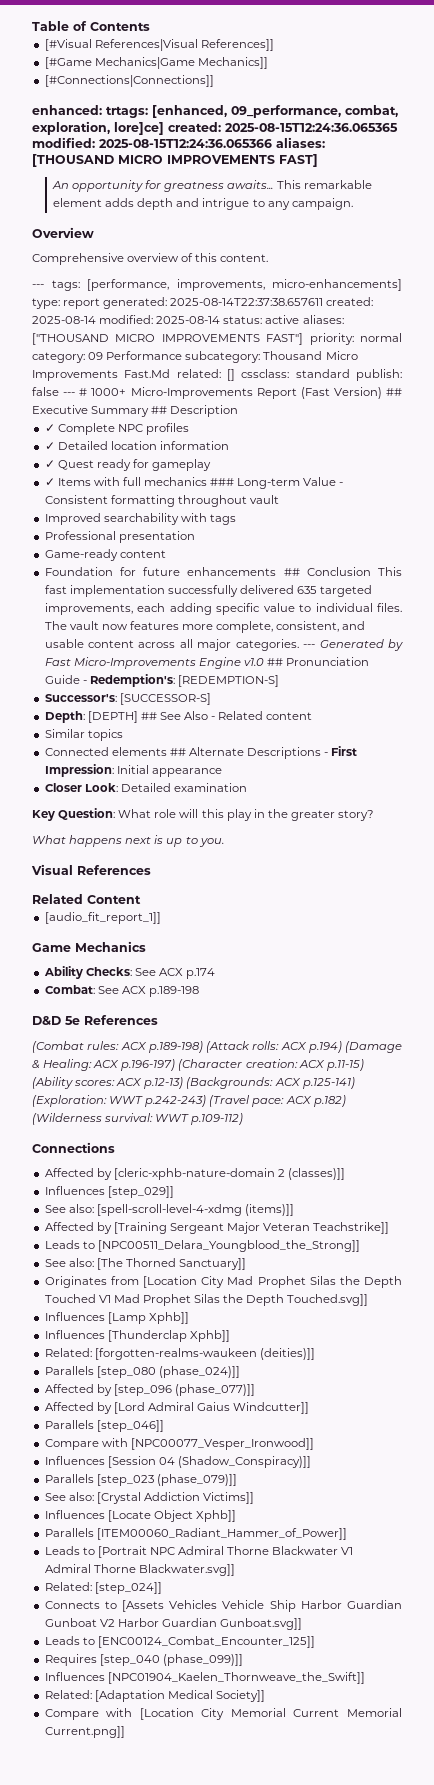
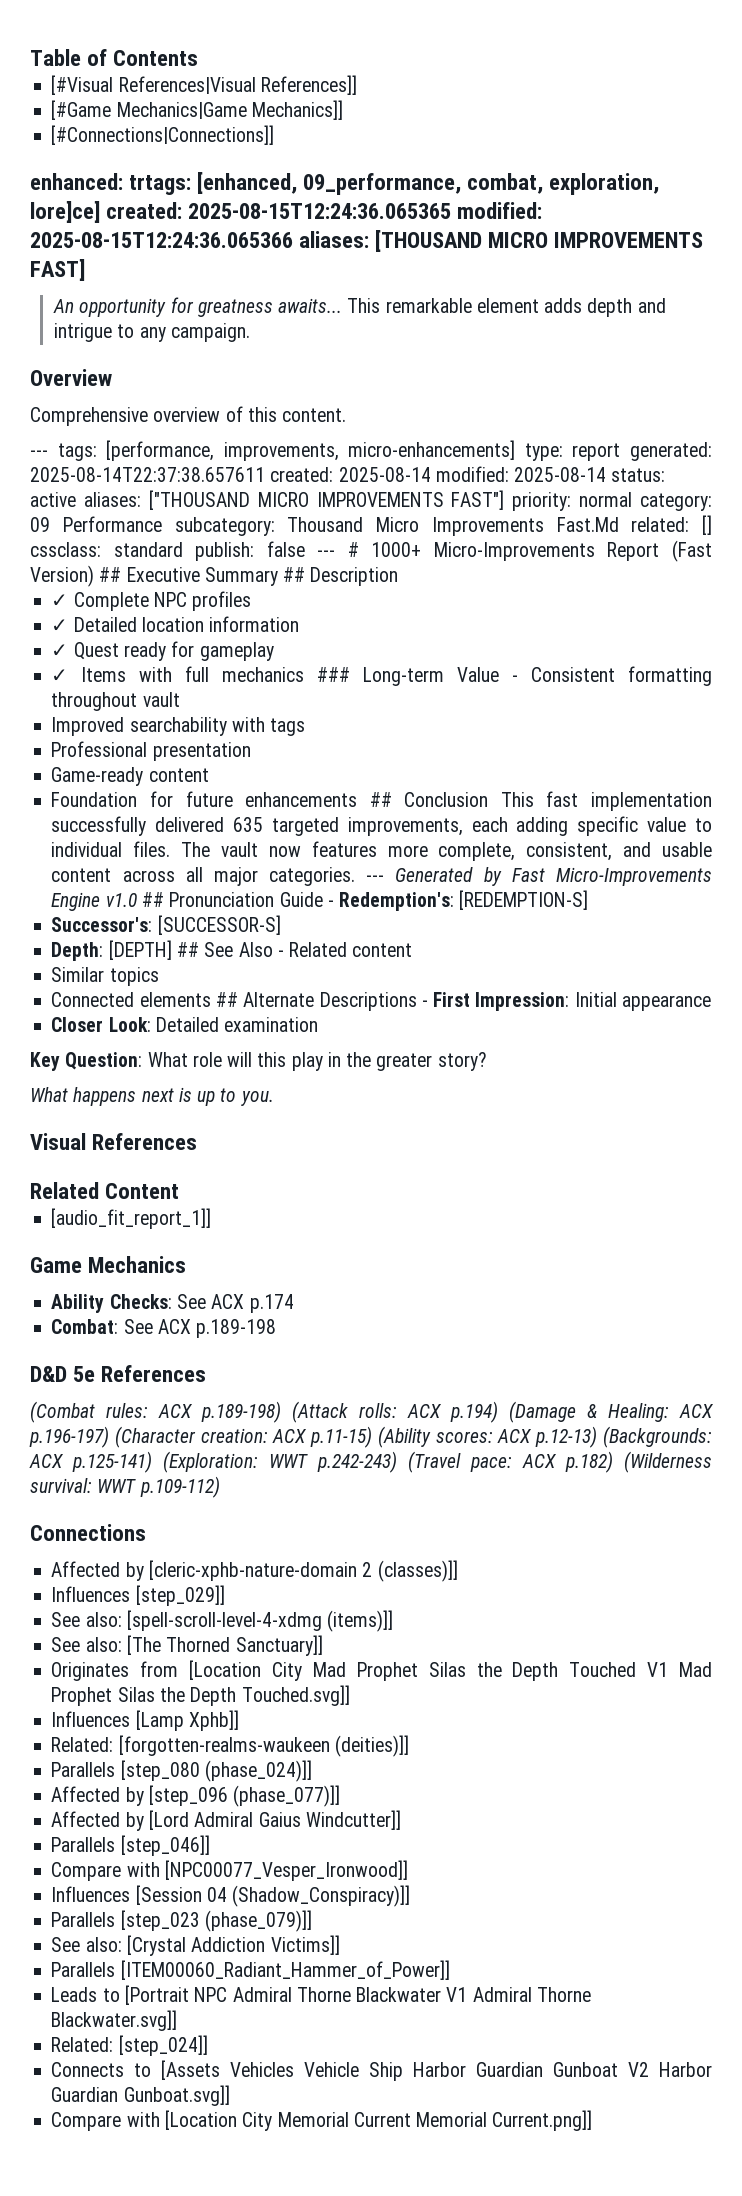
- Affected by [Training Sergeant Major Veteran Teachstrike]]
- Leads to [NPC00511_Delara_Youngblood_the_Strong]]
- Influences [Thunderclap Xphb]]
- Influences [Locate Object Xphb]]
- Leads to [ENC00124_Combat_Encounter_125]]
- Requires [step_040 (phase_099)]]
- Influences [NPC01904_Kaelen_Thornweave_the_Swift]]
- Related: [Adaptation Medical Society]]

